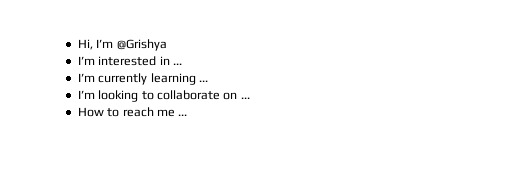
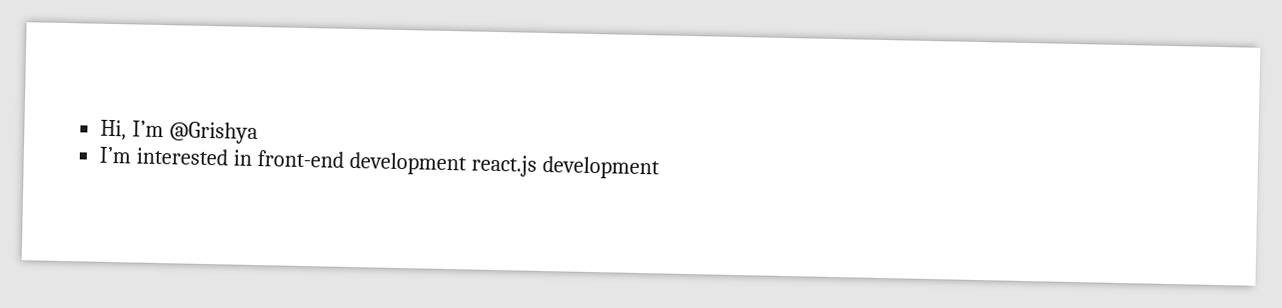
- I’m interested in ...
- I’m currently learning ...
- I’m looking to collaborate on ...
- How to reach me ...
+ I’m interested in front-end development react.js development

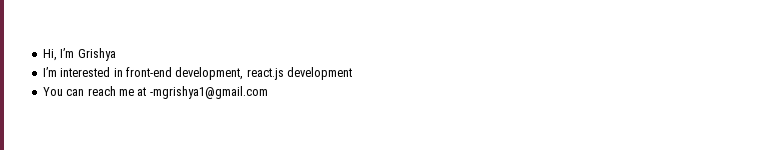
- Hi, I’m @Grishya
+ Hi, I’m Grishya
- I’m interested in front-end development react.js development
+ I’m interested in front-end development, react.js development
+ You can reach me at -mgrishya1@gmail.com

